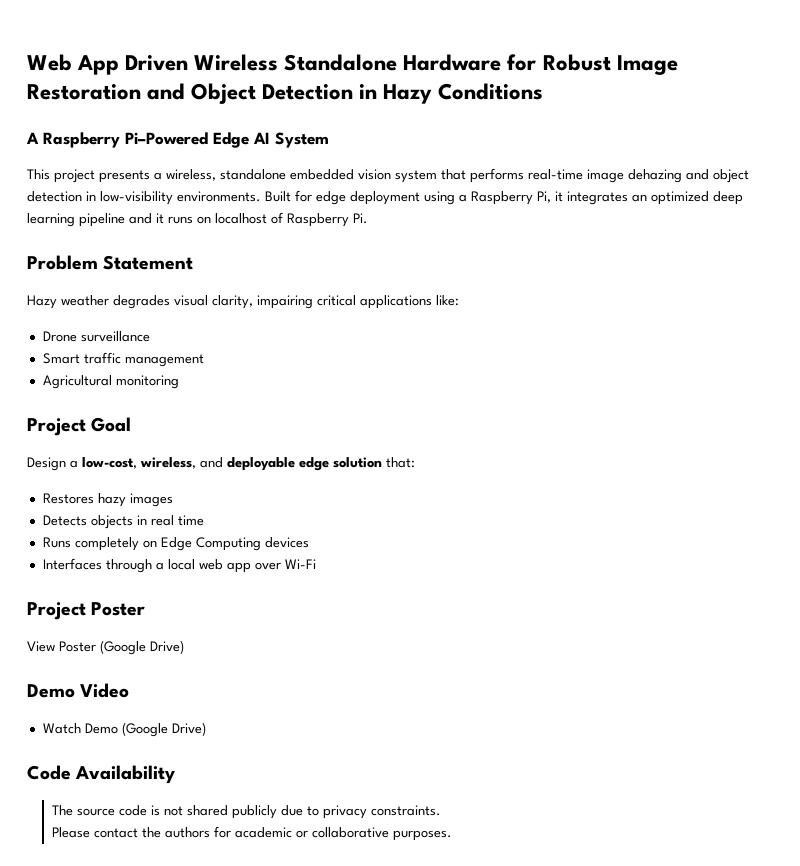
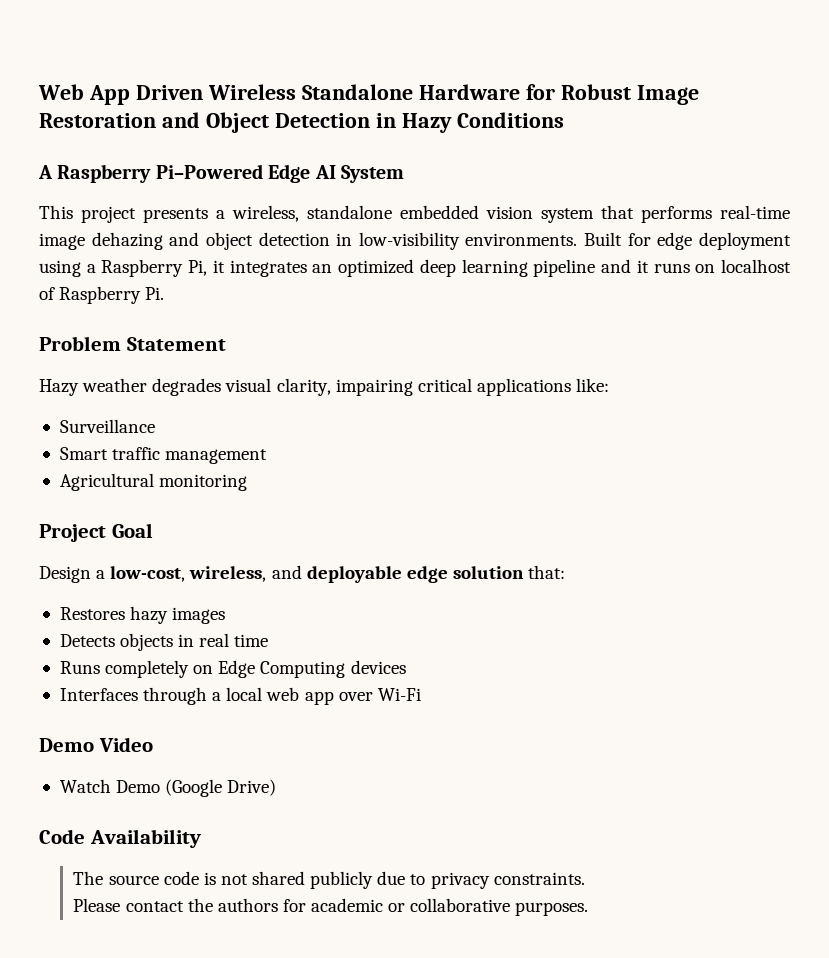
- Drone surveillance
+ Surveillance
- Project Poster
- View Poster (Google Drive)

